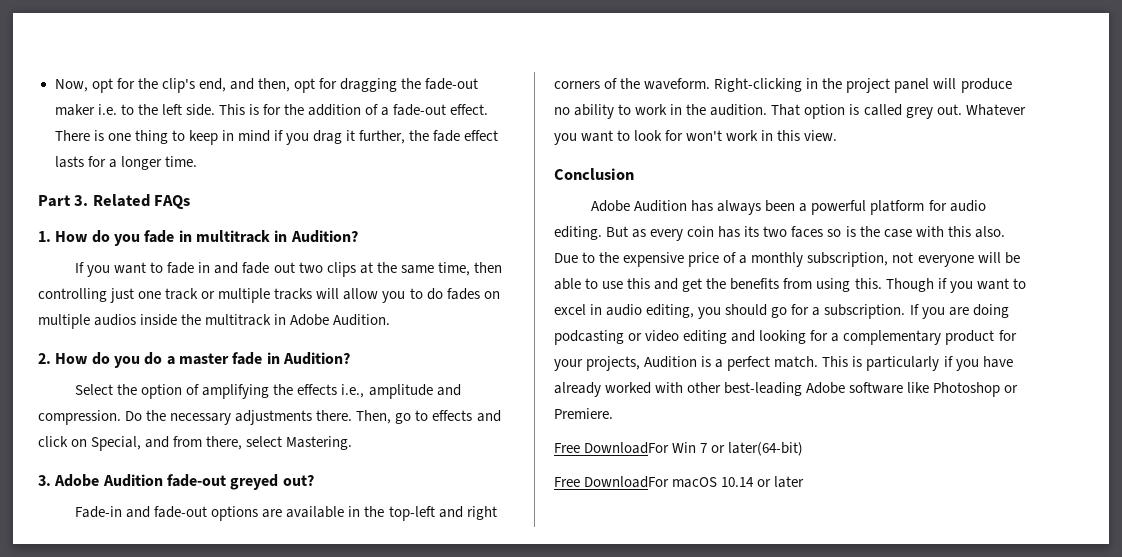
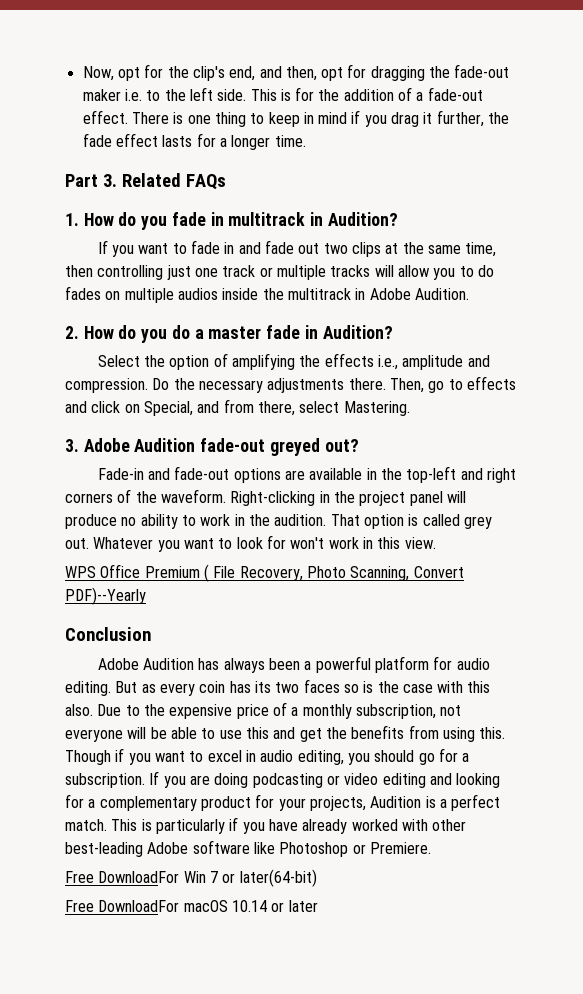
+ WPS Office Premium ( File Recovery, Photo Scanning, Convert PDF)--Yearly

